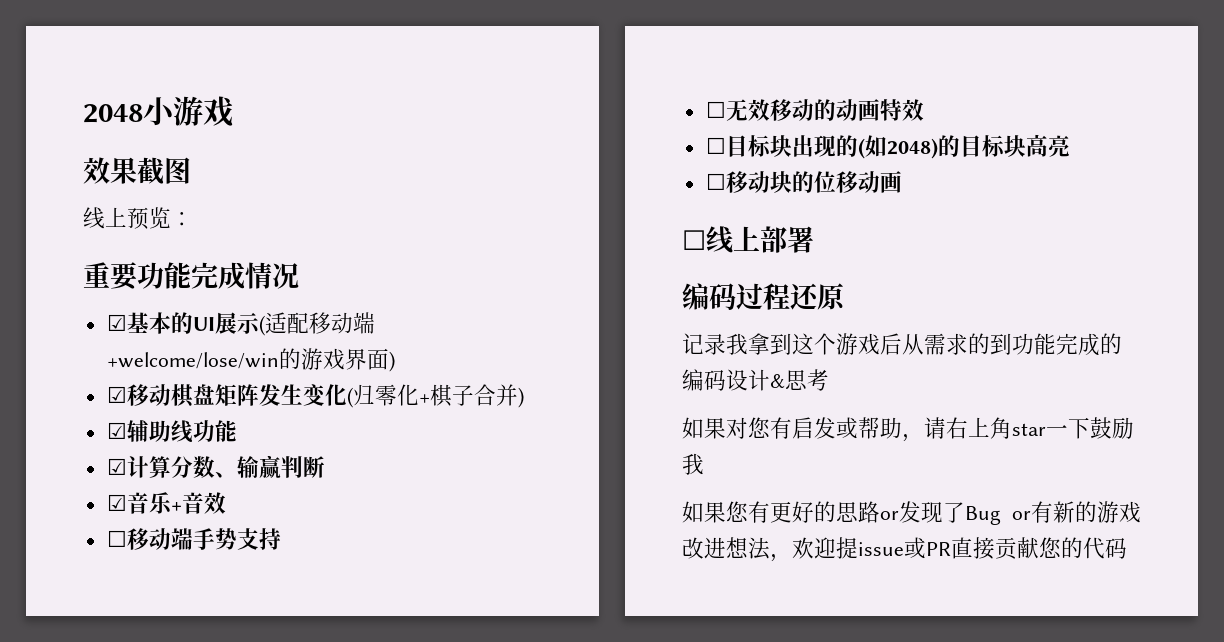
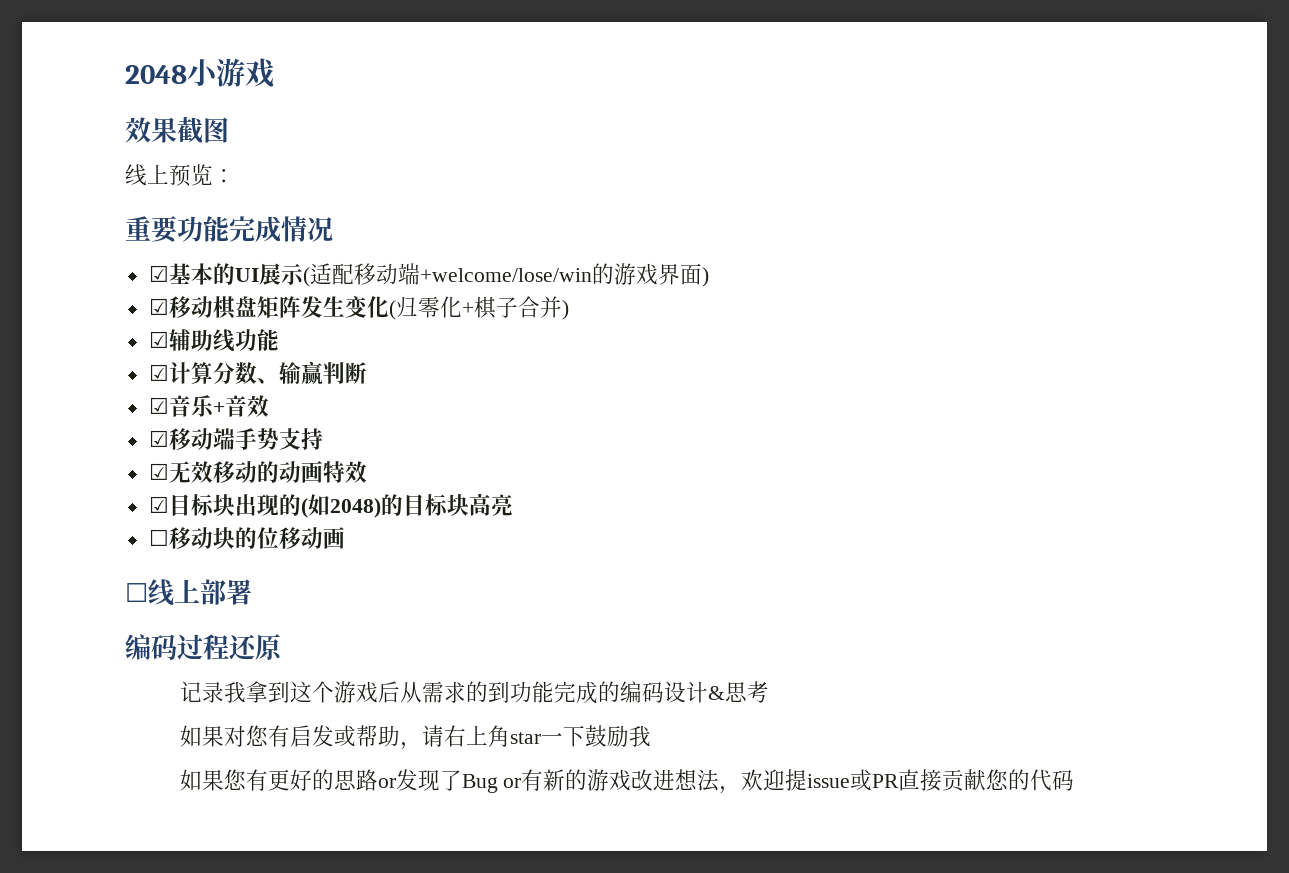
- ☐移动端手势支持
+ ☑移动端手势支持
- ☐无效移动的动画特效
+ ☑无效移动的动画特效
- ☐目标块出现的(如2048)的目标块高亮
+ ☑目标块出现的(如2048)的目标块高亮

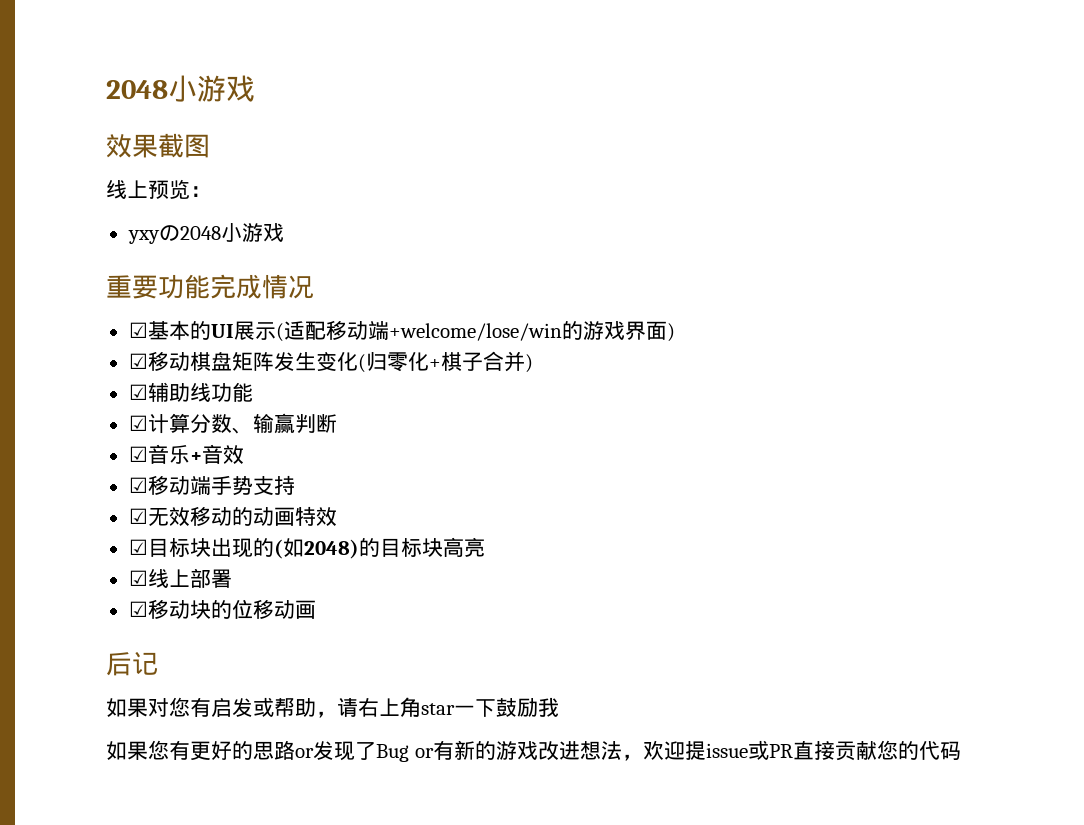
+ yxyの2048小游戏
- ☐移动块的位移动画
+ ☑线上部署
+ ☑移动块的位移动画
- ☐线上部署
- 编码过程还原
- 记录我拿到这个游戏后从需求的到功能完成的编码设计&思考
+ 后记

